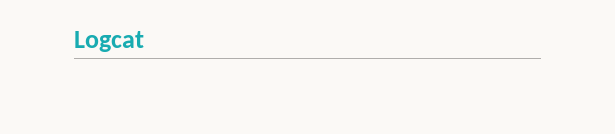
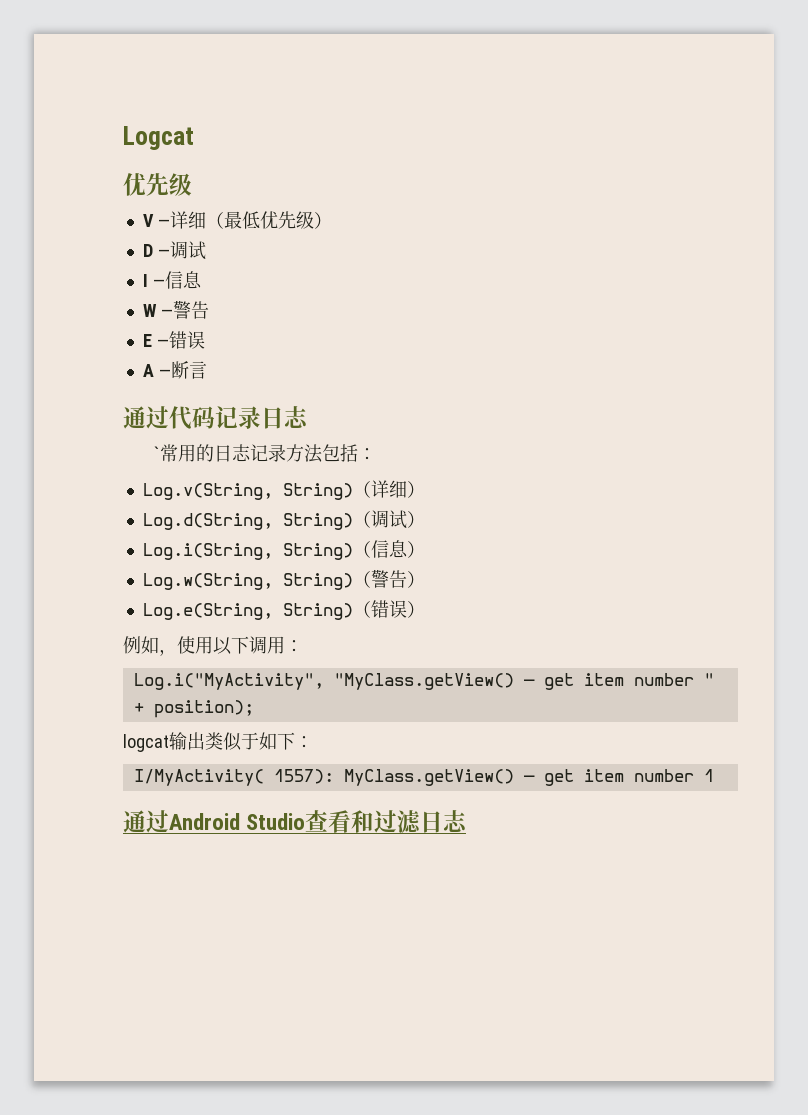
  Logcat
+ 优先级
+ V —详细（最低优先级）
+ D —调试
+ I —信息
+ W —警告
+ E —错误
+ A —断言
+ 通过代码记录日志
+ `常用的日志记录方法包括：
+ Log.v(String, String)（详细）
+ Log.d(String, String)（调试）
+ Log.i(String, String)（信息）
+ Log.w(String, String)（警告）
+ Log.e(String, String)（错误）
+ 例如，使用以下调用：
+ Log.i("MyActivity", "MyClass.getView() — get item number " + position);
+ logcat输出类似于如下：
+ I/MyActivity( 1557): MyClass.getView() — get item number 1
+ 通过Android Studio查看和过滤日志

